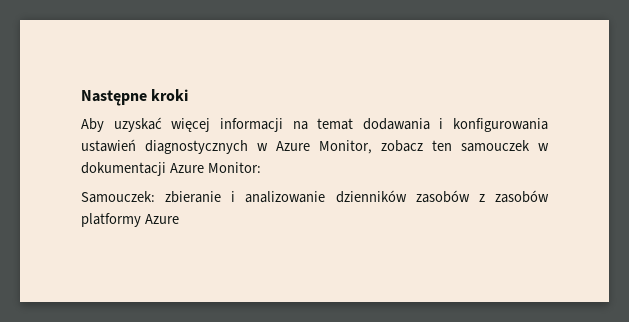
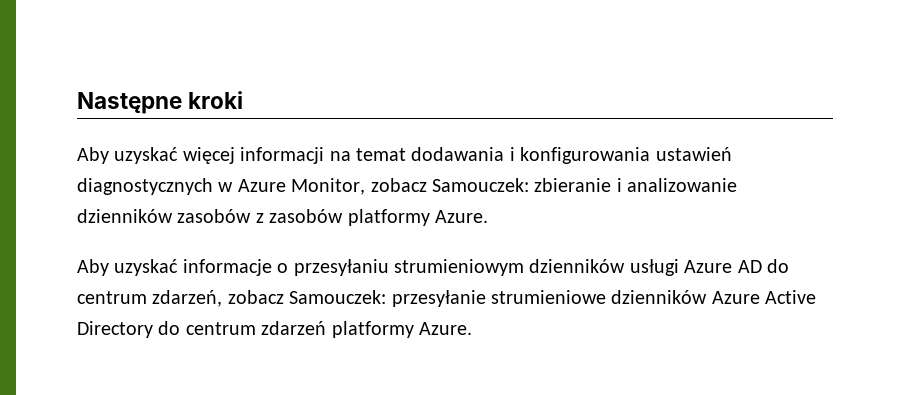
- Aby uzyskać więcej informacji na temat dodawania i konfigurowania ustawień diagnostycznych w Azure Monitor, zobacz ten samouczek w dokumentacji Azure Monitor:
- Samouczek: zbieranie i analizowanie dzienników zasobów z zasobów platformy Azure
+ Aby uzyskać więcej informacji na temat dodawania i konfigurowania ustawień diagnostycznych w Azure Monitor, zobacz Samouczek: zbieranie i analizowanie dzienników zasobów z zasobów platformy Azure.
+ Aby uzyskać informacje o przesyłaniu strumieniowym dzienników usługi Azure AD do centrum zdarzeń, zobacz Samouczek: przesyłanie strumieniowe dzienników Azure Active Directory do centrum zdarzeń platformy Azure.

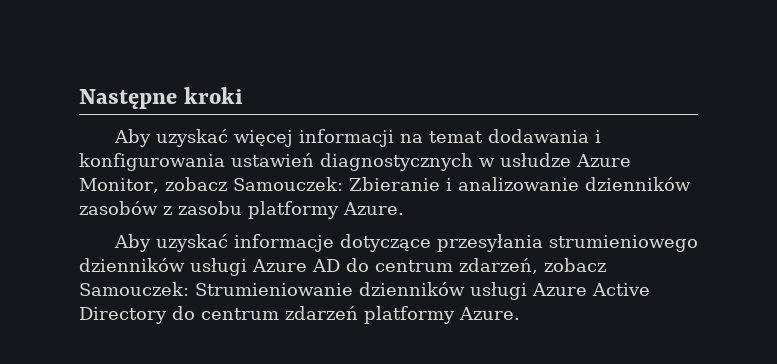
- Aby uzyskać więcej informacji na temat dodawania i konfigurowania ustawień diagnostycznych w Azure Monitor, zobacz Samouczek: zbieranie i analizowanie dzienników zasobów z zasobów platformy Azure.
+ Aby uzyskać więcej informacji na temat dodawania i konfigurowania ustawień diagnostycznych w usłudze Azure Monitor, zobacz Samouczek: Zbieranie i analizowanie dzienników zasobów z zasobu platformy Azure.
- Aby uzyskać informacje o przesyłaniu strumieniowym dzienników usługi Azure AD do centrum zdarzeń, zobacz Samouczek: przesyłanie strumieniowe dzienników Azure Active Directory do centrum zdarzeń platformy Azure.
+ Aby uzyskać informacje dotyczące przesyłania strumieniowego dzienników usługi Azure AD do centrum zdarzeń, zobacz Samouczek: Strumieniowanie dzienników usługi Azure Active Directory do centrum zdarzeń platformy Azure.

